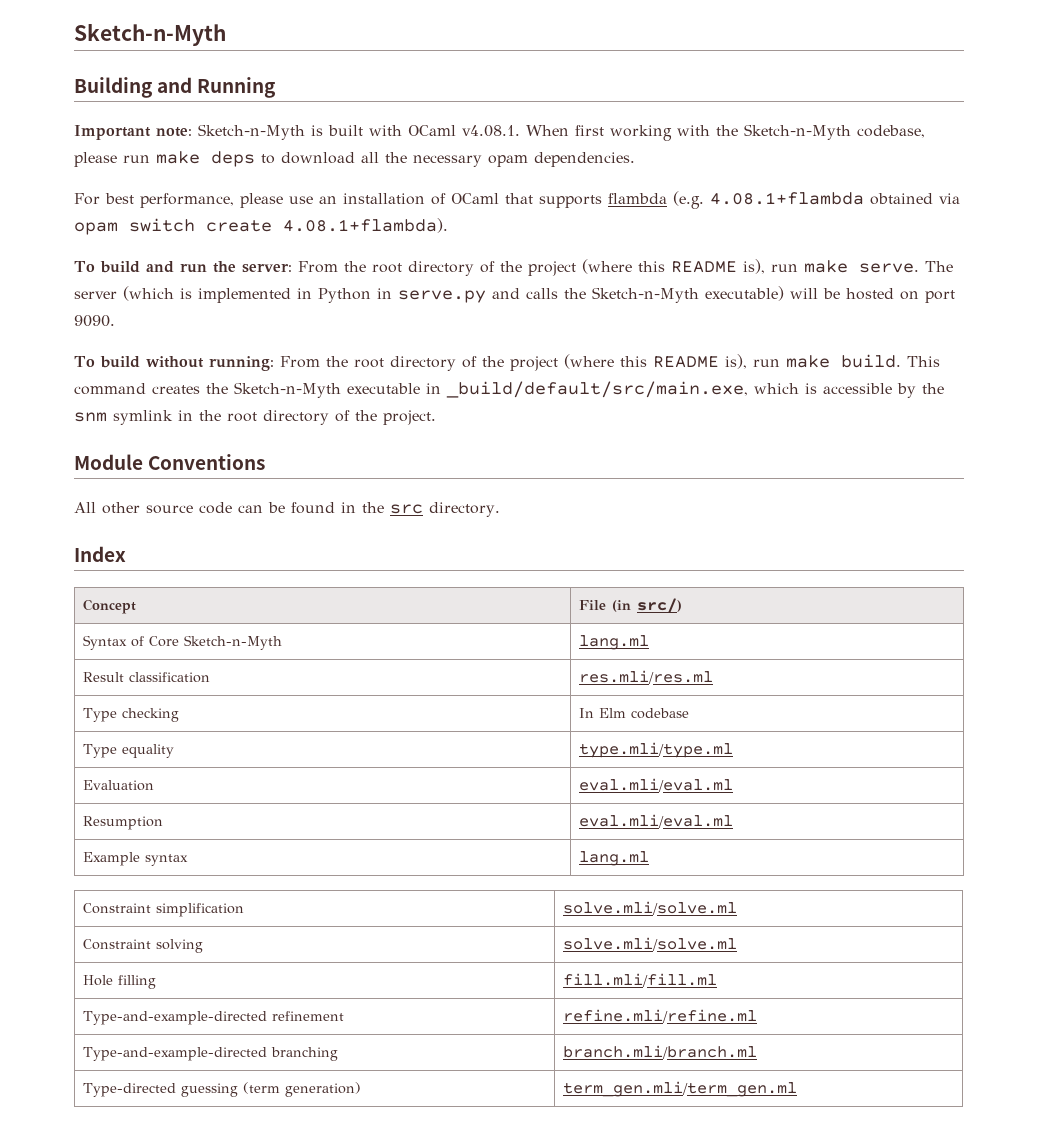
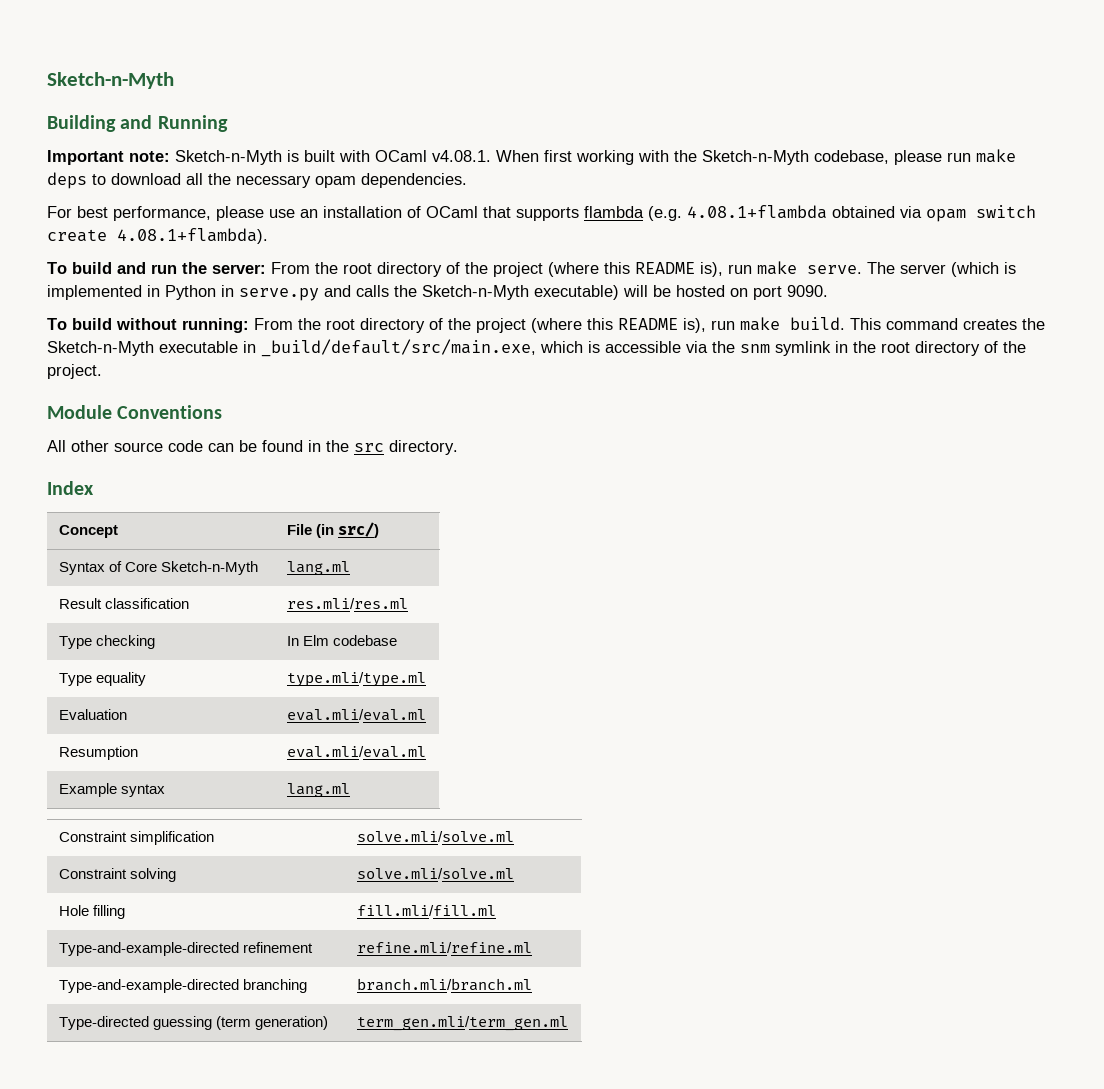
- This command creates the Sketch-n-Myth executable in _build/default/src/main.exe, which is accessible by the snm symlink in the root directory of the project.
+ This command creates the Sketch-n-Myth executable in _build/default/src/main.exe, which is accessible via the snm symlink in the root directory of the project.

